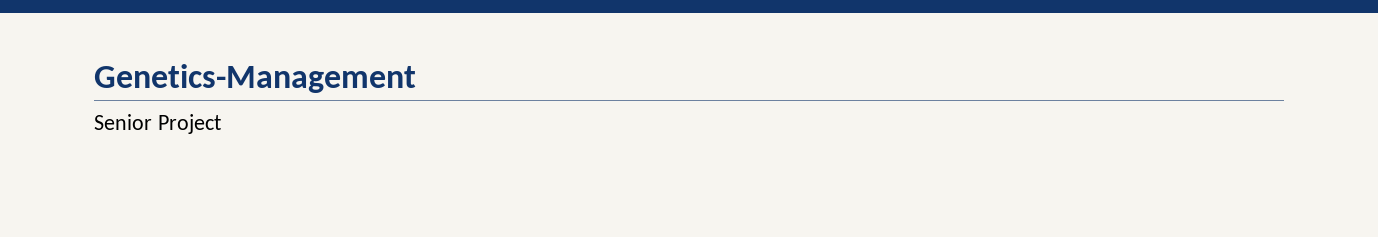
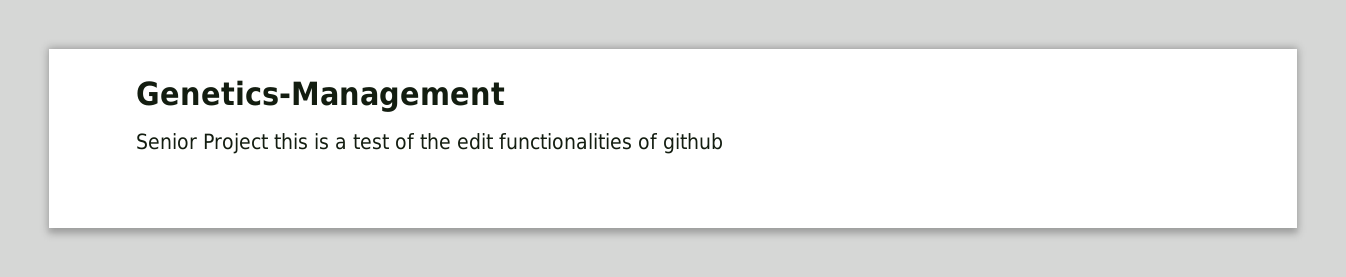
- Senior Project
+ Senior Project this is a test of the edit functionalities of github

